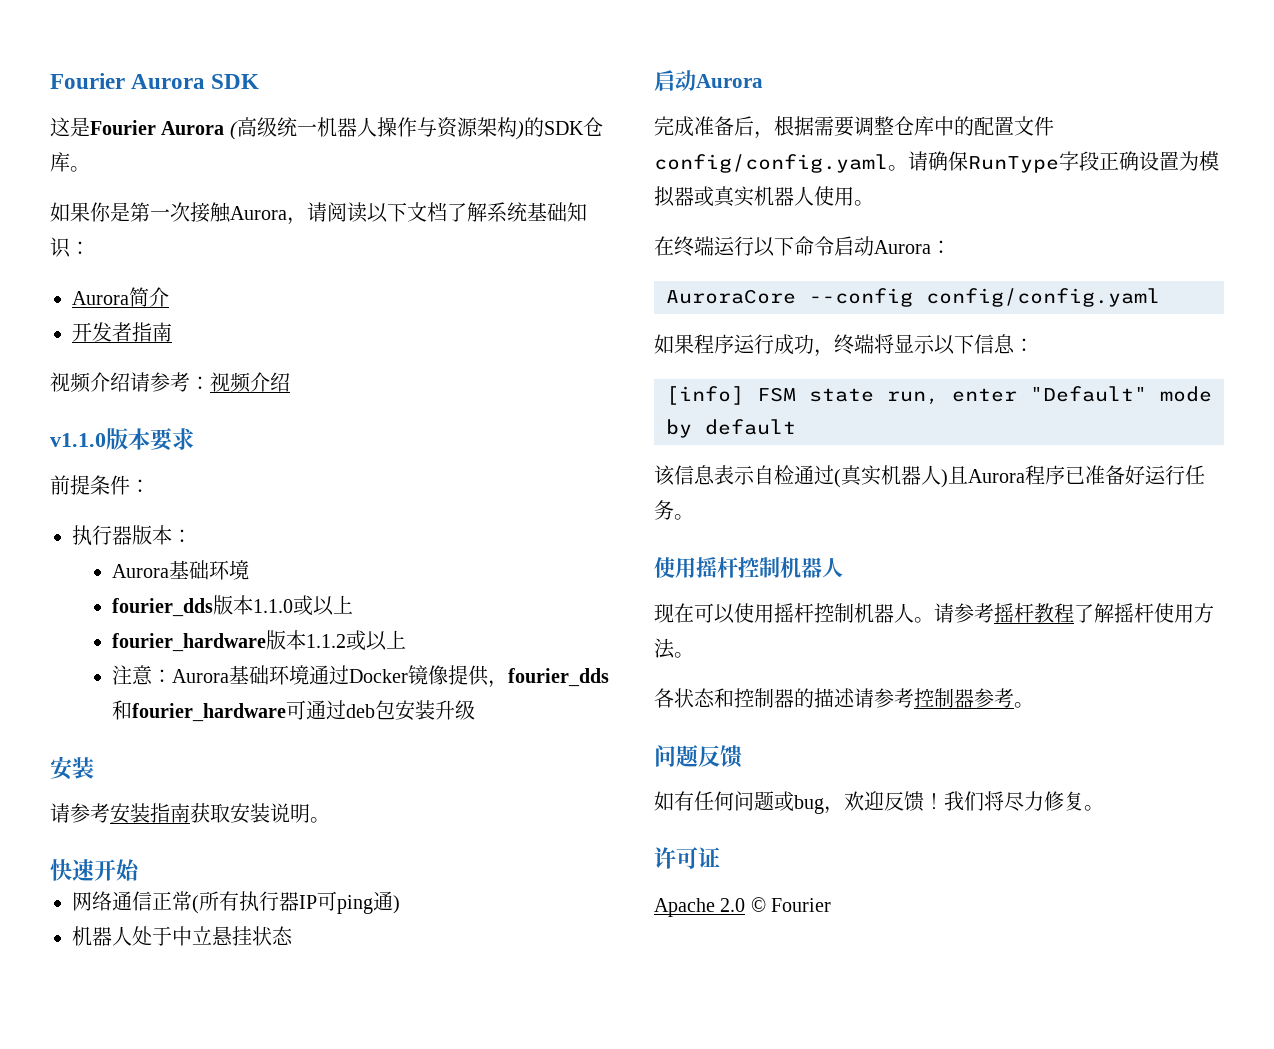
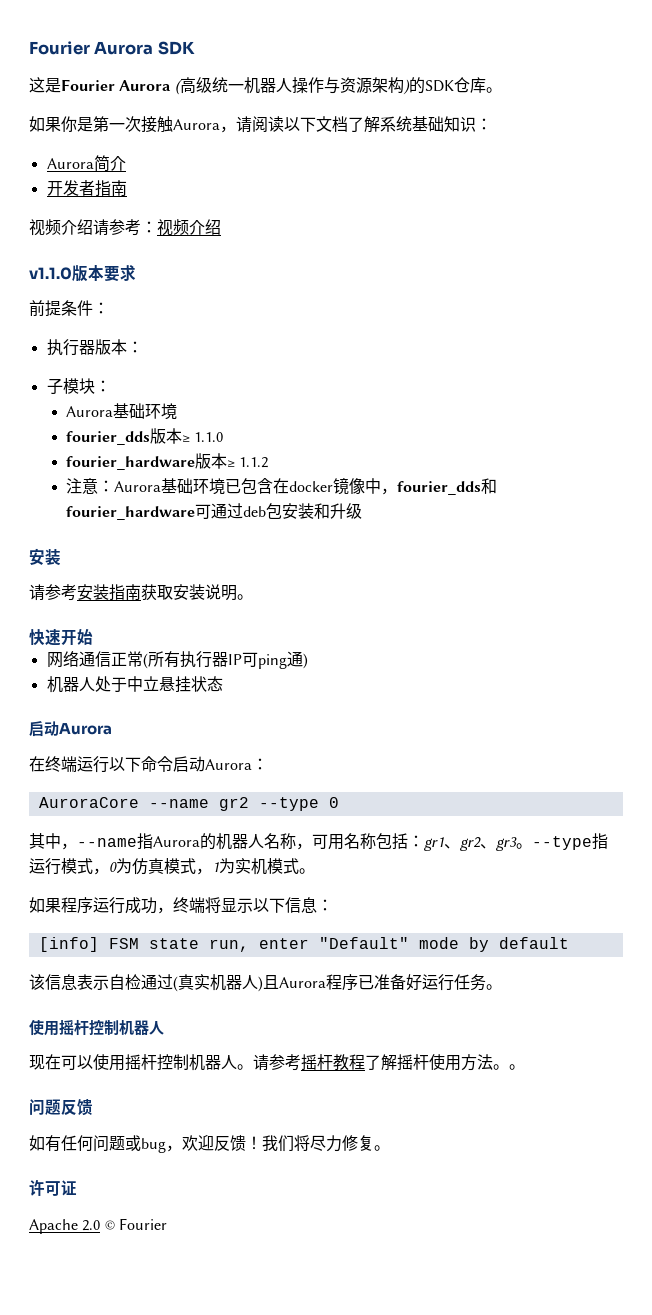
+ 子模块：
- fourier_dds版本1.1.0或以上
+ fourier_dds版本≥ 1.1.0
- fourier_hardware版本1.1.2或以上
+ fourier_hardware版本≥ 1.1.2
- 注意：Aurora基础环境通过Docker镜像提供，fourier_dds和fourier_hardware可通过deb包安装升级
+ 注意：Aurora基础环境已包含在docker镜像中，fourier_dds和fourier_hardware可通过deb包安装和升级
- 完成准备后，根据需要调整仓库中的配置文件config/config.yaml。请确保RunType字段正确设置为模拟器或真实机器人使用。
- AuroraCore --config config/config.yaml
+ AuroraCore --name gr2 --type 0
+ 其中，--name指Aurora的机器人名称，可用名称包括：gr1、gr2、gr3。--type指运行模式，0为仿真模式，1为实机模式。
- 请参考摇杆教程了解摇杆使用方法。
- 各状态和控制器的描述请参考控制器参考。
+ 请参考摇杆教程了解摇杆使用方法。。

